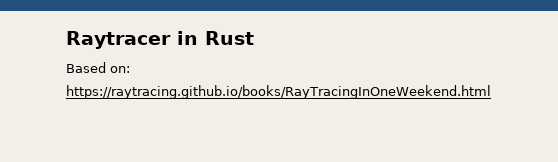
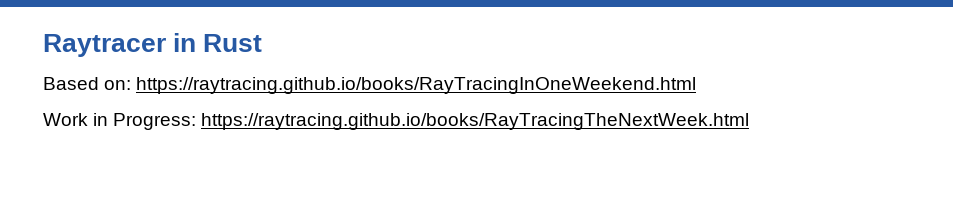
+ Work in Progress: https://raytracing.github.io/books/RayTracingTheNextWeek.html

